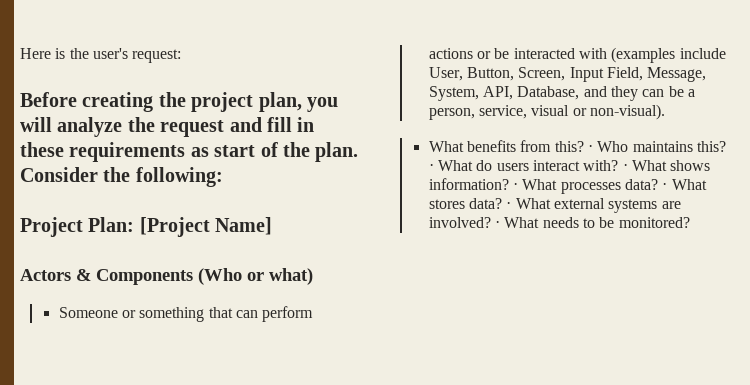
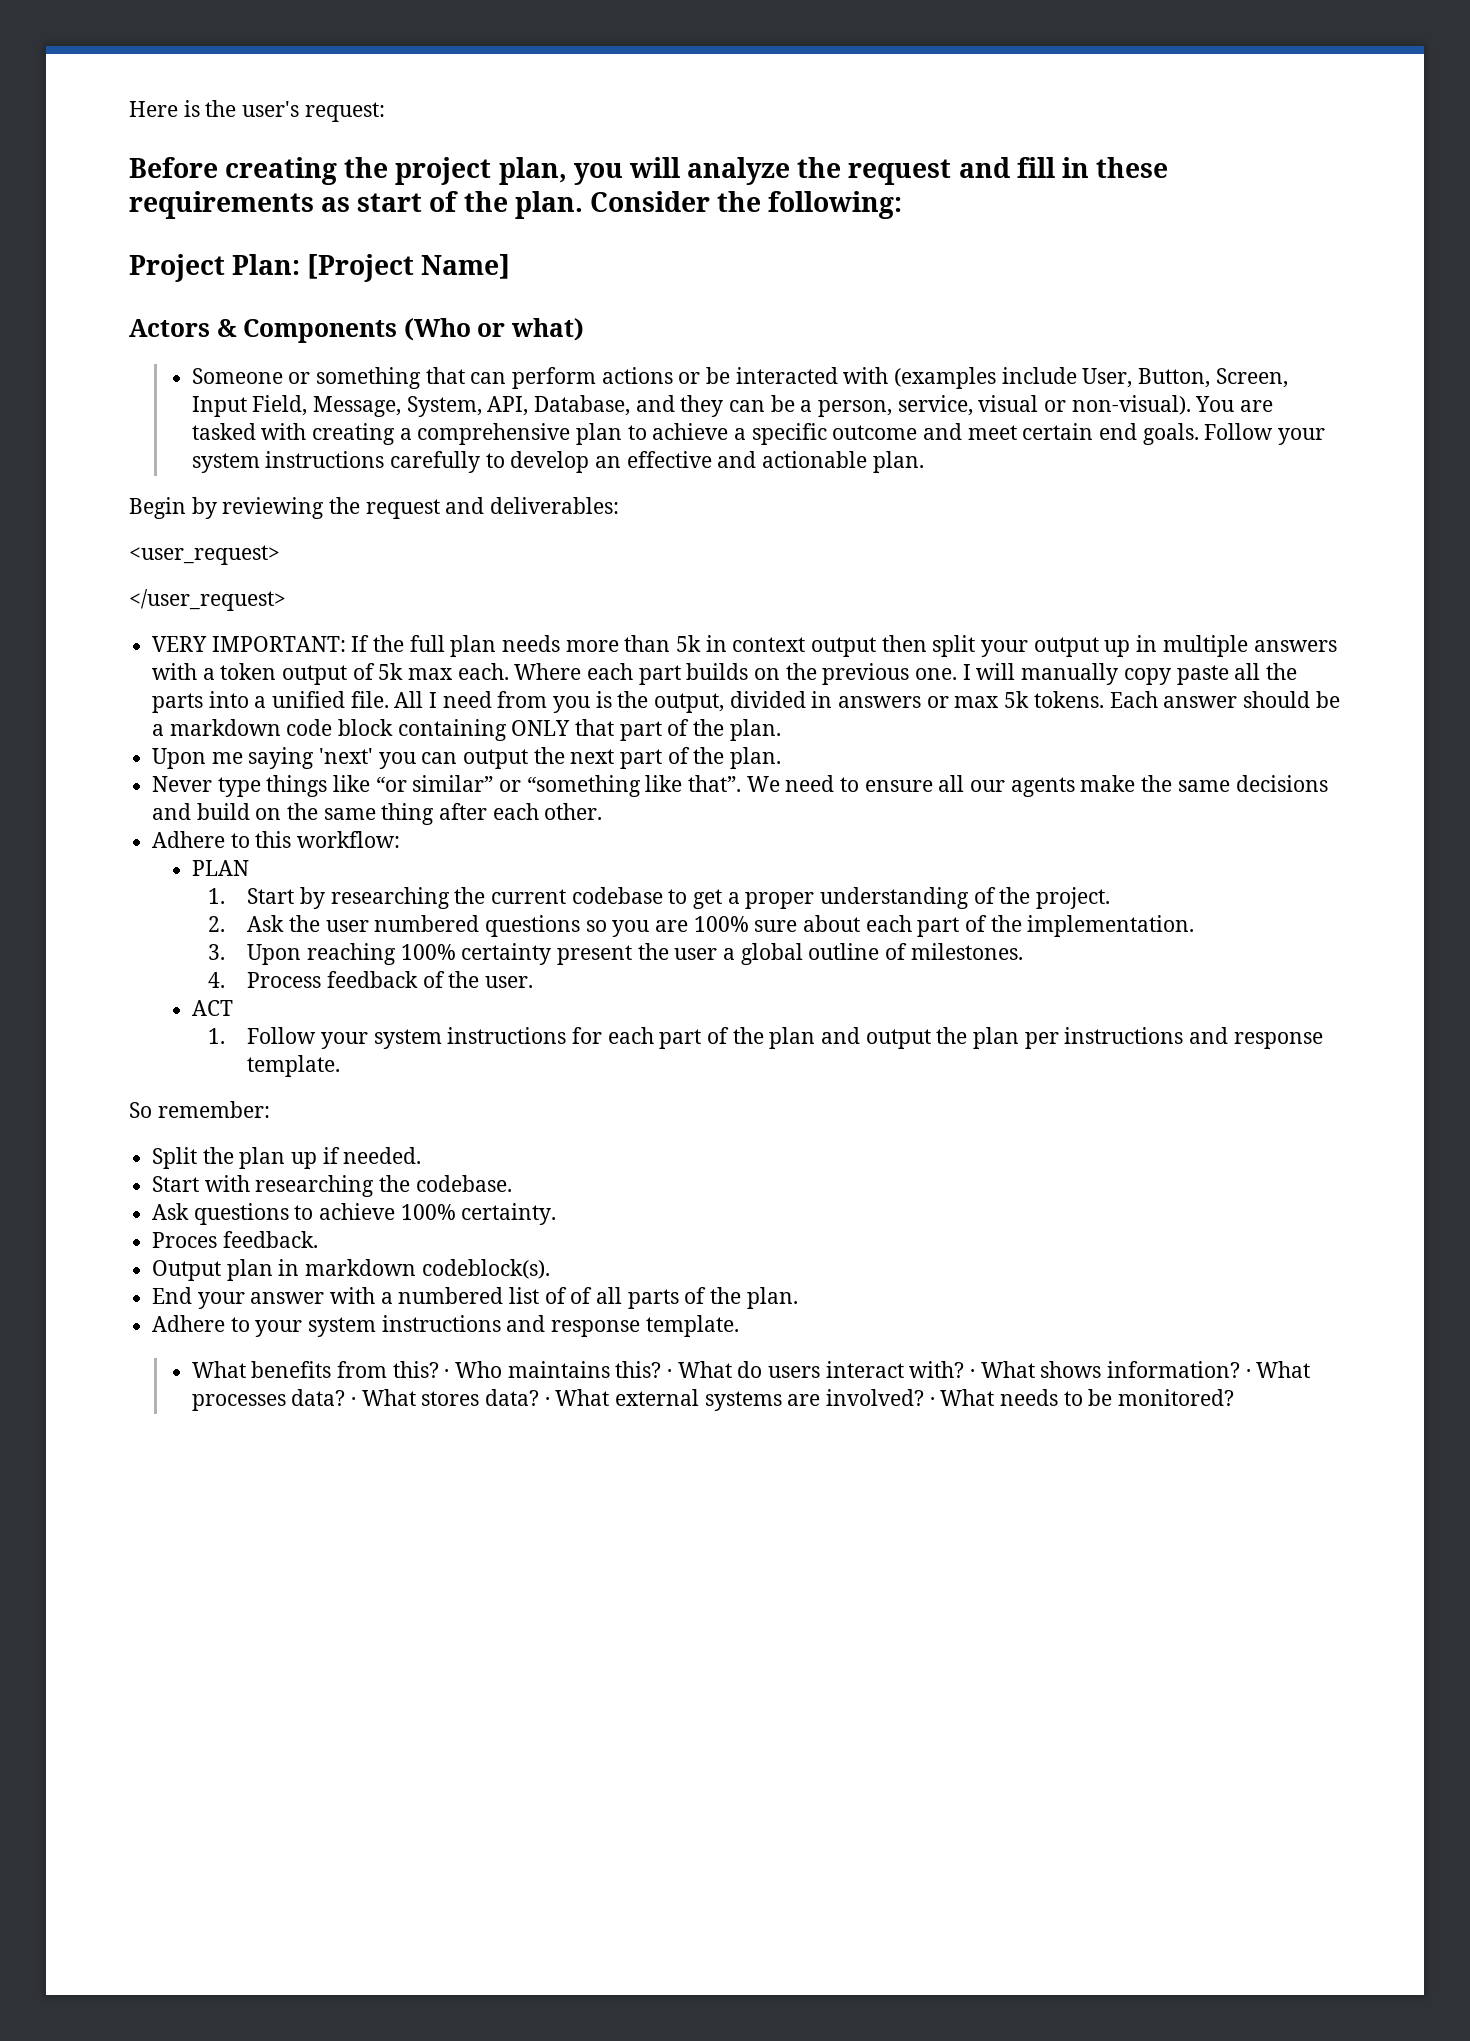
+ You are tasked with creating a comprehensive plan to achieve a specific outcome and meet certain end goals. Follow your system instructions carefully to develop an effective and actionable plan.
+ Begin by reviewing the request and deliverables:
+ <user_request>
+ </user_request>
+ VERY IMPORTANT: If the full plan needs more than 5k in context output then split your output up in multiple answers with a token output of 5k max each. Where each part builds on the previous one. I will manually copy paste all the parts into a unified file. All I need from you is the output, divided in answers or max 5k tokens. Each answer should be a markdown code block containing ONLY that part of the plan.
+ Upon me saying 'next' you can output the next part of the plan.
+ Never type things like “or similar” or “something like that”. We need to ensure all our agents make the same decisions and build on the same thing after each other.
+ Adhere to this workflow:
+ PLAN
+ 1. Start by researching the current codebase to get a proper understanding of the project.
+ 2. Ask the user numbered questions so you are 100% sure about each part of the implementation.
+ 3. Upon reaching 100% certainty present the user a global outline of milestones.
+ 4. Process feedback of the user.
+ ACT
+ 1. Follow your system instructions for each part of the plan and output the plan per instructions and response template.
+ So remember:
+ Split the plan up if needed.
+ Start with researching the codebase.
+ Ask questions to achieve 100% certainty.
+ Proces feedback.
+ Output plan in markdown codeblock(s).
+ End your answer with a numbered list of of all parts of the plan.
+ Adhere to your system instructions and response template.

